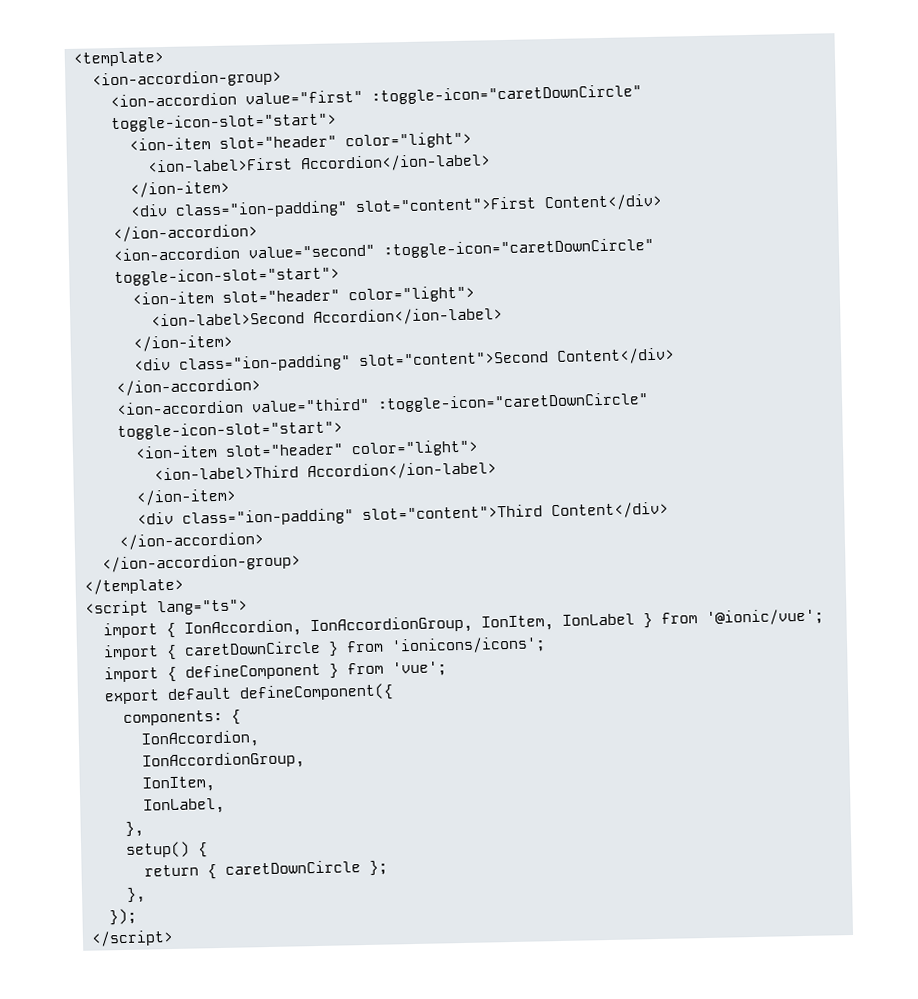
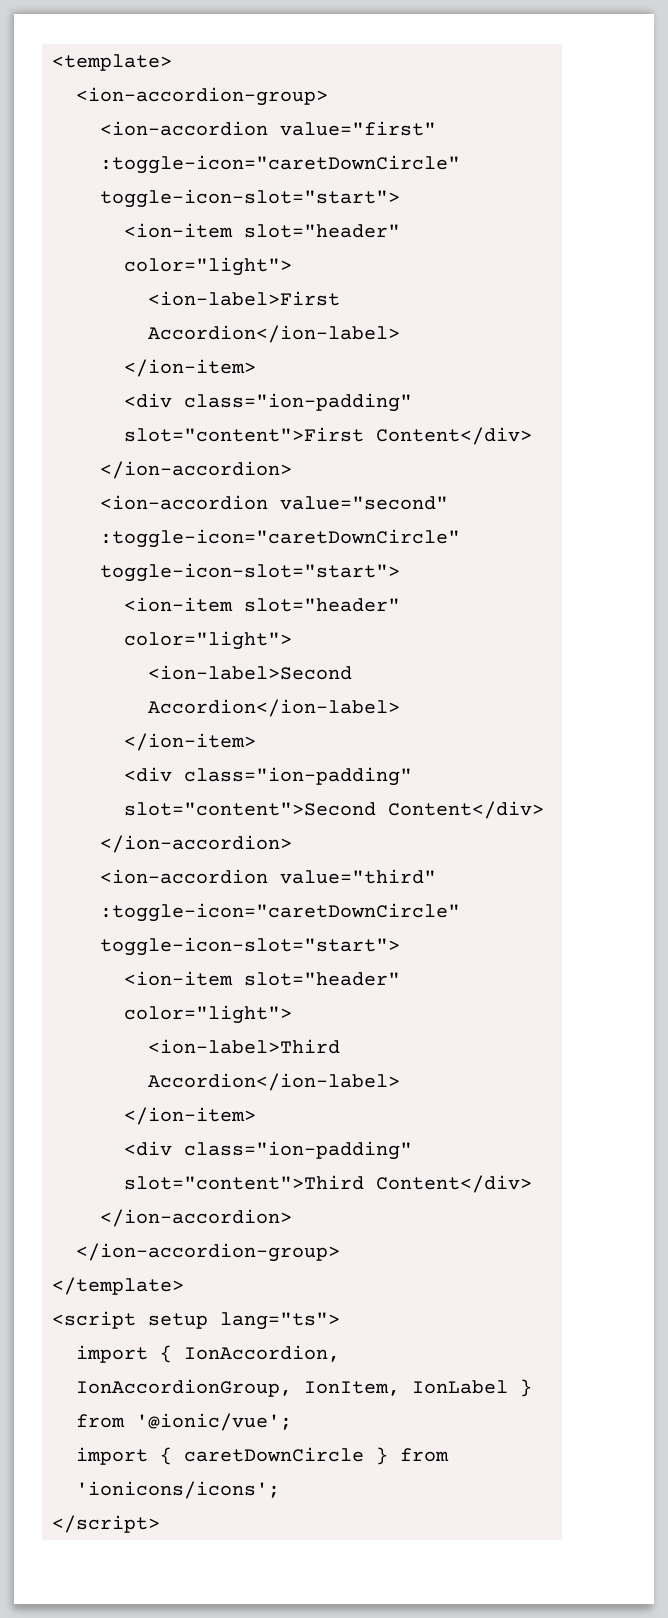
- <script lang="ts">
+ <script setup lang="ts">
- import { defineComponent } from 'vue';
- export default defineComponent({
- components: {
- IonAccordion,
- IonAccordionGroup,
- IonItem,
- IonLabel,
- },
- setup() {
- return { caretDownCircle };
- },
- });

